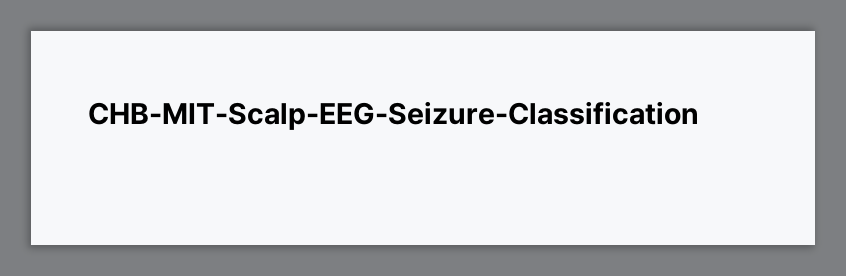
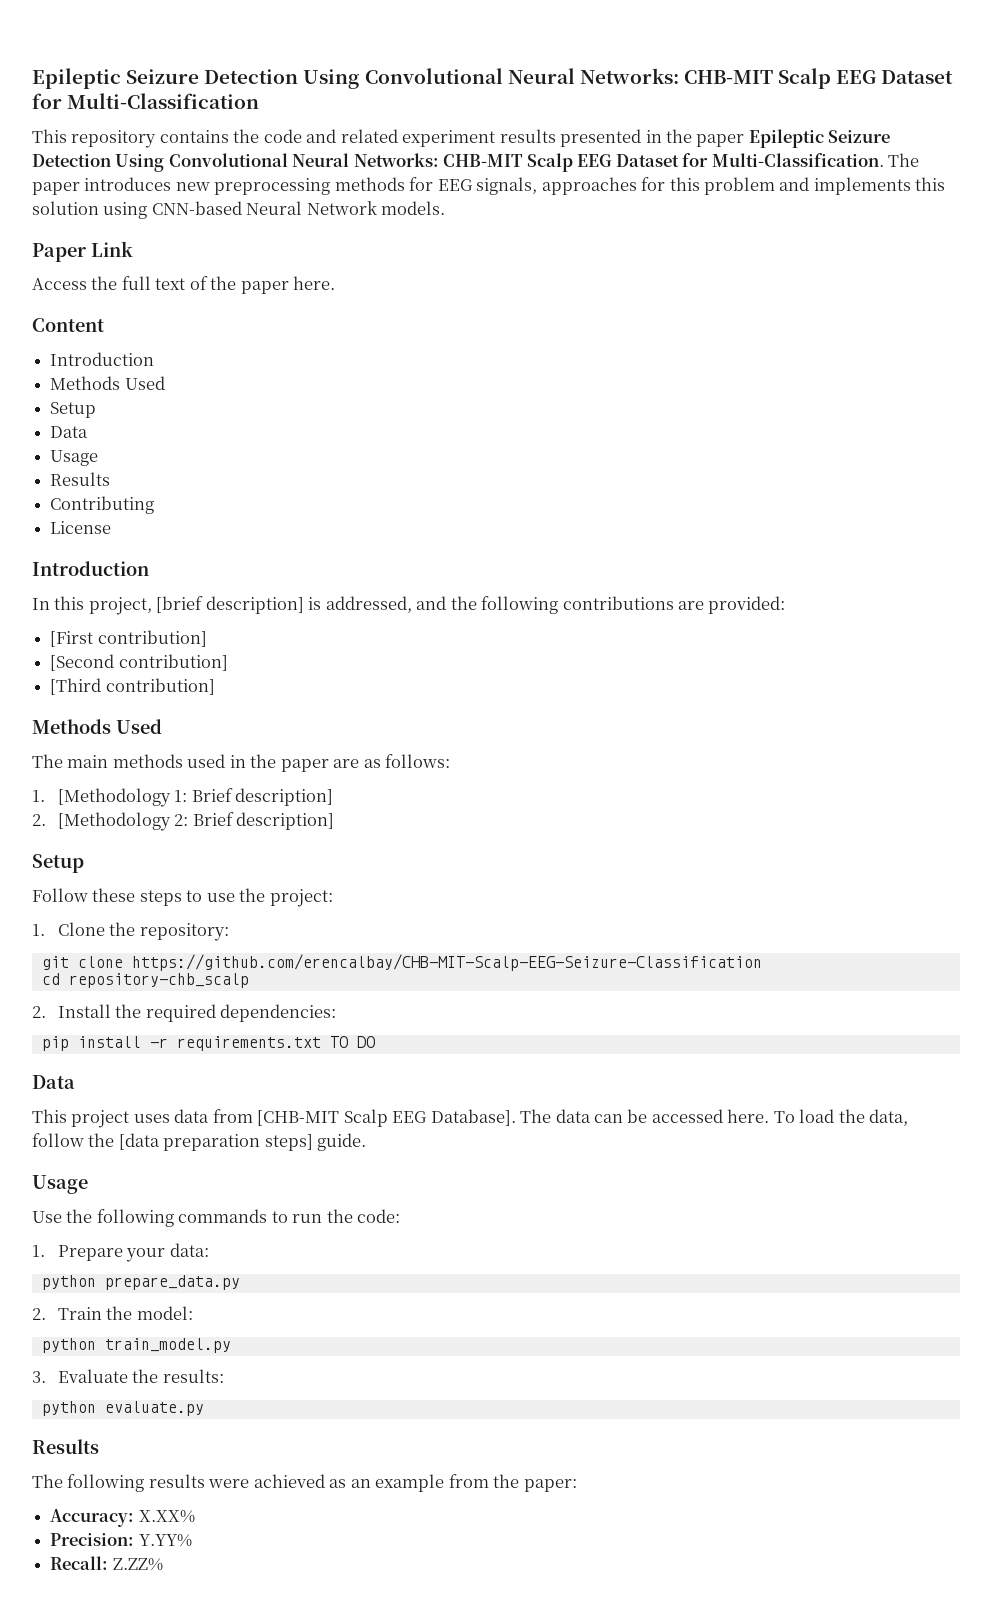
- CHB-MIT-Scalp-EEG-Seizure-Classification
+ Epileptic Seizure Detection Using Convolutional Neural Networks: CHB-MIT Scalp EEG Dataset for Multi-Classification
+ This repository contains the code and related experiment results presented in the paper Epileptic Seizure Detection Using Convolutional Neural Networks: CHB-MIT Scalp EEG Dataset for Multi-Classification. The paper introduces new preprocessing methods for EEG signals, approaches for this problem and implements this solution using CNN-based Neural Network models.
+ Paper Link
+ Access the full text of the paper here.
+ Content
+ Introduction
+ Methods Used
+ Setup
+ Data
+ Usage
+ Results
+ Contributing
+ License
+ Introduction
+ In this project, [brief description] is addressed, and the following contributions are provided:
+ [First contribution]
+ [Second contribution]
+ [Third contribution]
+ Methods Used
+ The main methods used in the paper are as follows:
+ 1. [Methodology 1: Brief description]
+ 2. [Methodology 2: Brief description]
+ Setup
+ Follow these steps to use the project:
+ 1. Clone the repository:
+ git clone https://github.com/erencalbay/CHB-MIT-Scalp-EEG-Seizure-Classification
+ cd repository-chb_scalp
+ 2. Install the required dependencies:
+ pip install -r requirements.txt TO DO
+ Data
+ This project uses data from [CHB-MIT Scalp EEG Database]. The data can be accessed here. To load the data, follow the [data preparation steps] guide.
+ Usage
+ Use the following commands to run the code:
+ 1. Prepare your data:
+ python prepare_data.py
+ 2. Train the model:
+ python train_model.py
+ 3. Evaluate the results:
+ python evaluate.py
+ Results
+ The following results were achieved as an example from the paper:
+ Accuracy: X.XX%
+ Precision: Y.YY%
+ Recall: Z.ZZ%

